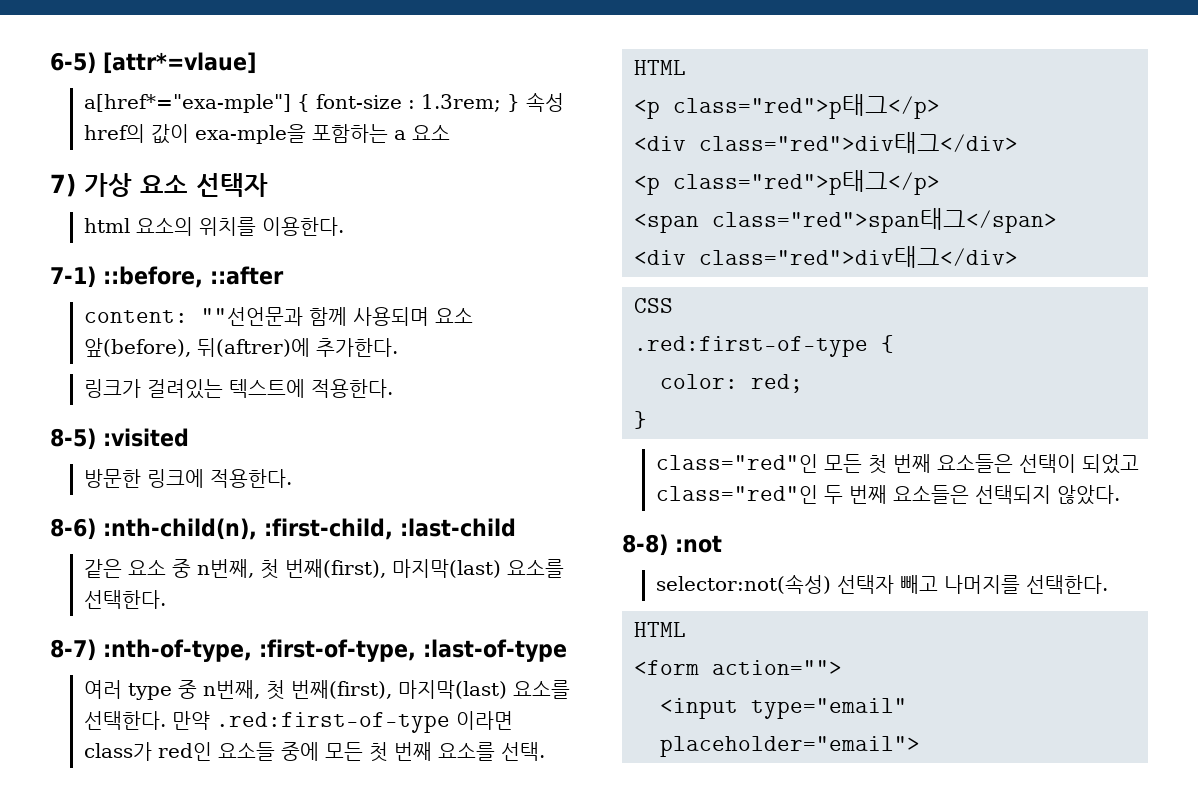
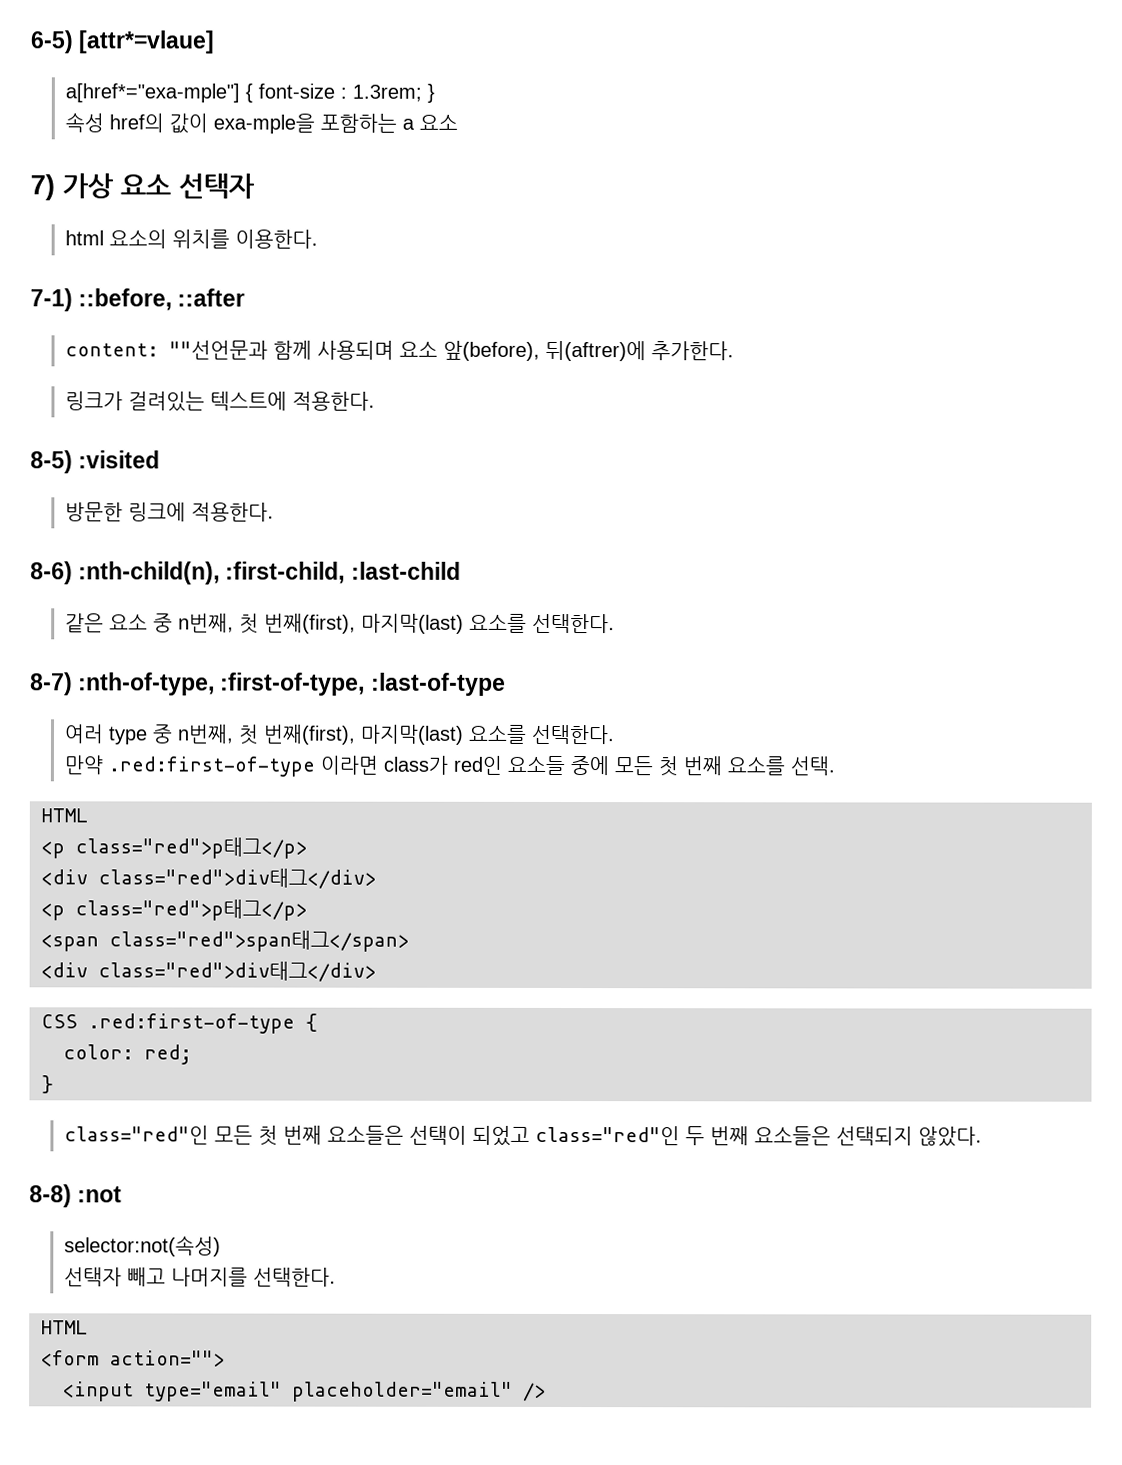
- a[href*="exa-mple"] { font-size : 1.3rem; } 속성 href의 값이 exa-mple을 포함하는 a 요소
+ a[href*="exa-mple"] { font-size : 1.3rem; }
+ 속성 href의 값이 exa-mple을 포함하는 a 요소
- 여러 type 중 n번째, 첫 번째(first), 마지막(last) 요소를 선택한다. 만약 .red:first-of-type 이라면 class가 red인 요소들 중에 모든 첫 번째 요소를 선택.
+ 여러 type 중 n번째, 첫 번째(first), 마지막(last) 요소를 선택한다.
+ 만약 .red:first-of-type 이라면 class가 red인 요소들 중에 모든 첫 번째 요소를 선택.
- CSS
- .red:first-of-type {
+ CSS .red:first-of-type {
- selector:not(속성) 선택자 빼고 나머지를 선택한다.
+ selector:not(속성)
+ 선택자 빼고 나머지를 선택한다.
- <input type="email" placeholder="email">
+ <input type="email" placeholder="email" />

